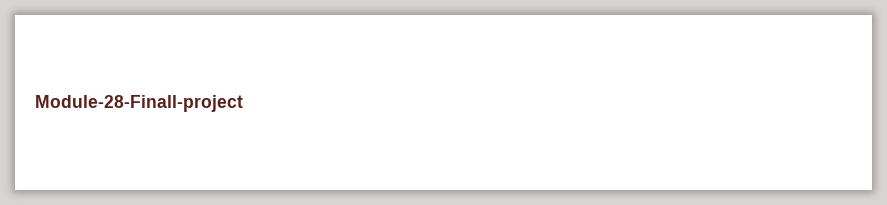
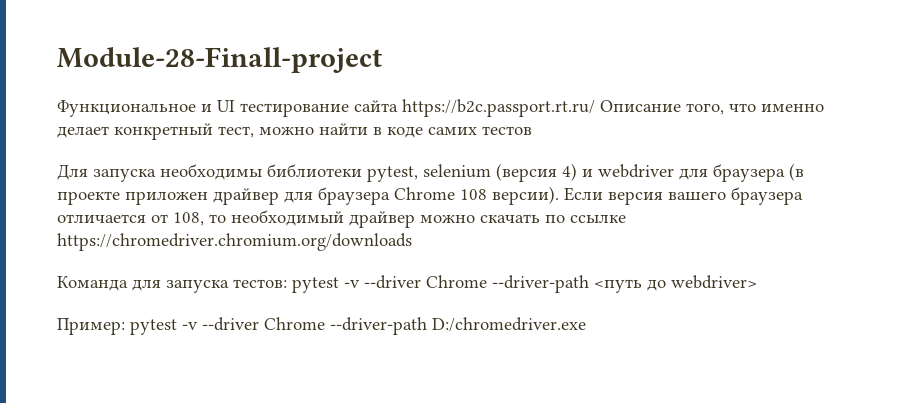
+ Функциональное и UI тестирование сайта https://b2c.passport.rt.ru/ Описание того, что именно делает конкретный тест, можно найти в коде самих тестов
+ Для запуска необходимы библиотеки pytest, selenium (версия 4) и webdriver для браузера (в проекте приложен драйвер для браузера Chrome 108 версии). Если версия вашего браузера отличается от 108, то необходимый драйвер можно скачать по ссылке https://chromedriver.chromium.org/downloads
+ Команда для запуска тестов: pytest -v --driver Chrome --driver-path <путь до webdriver>
+ Пример: pytest -v --driver Chrome --driver-path D:/chromedriver.exe

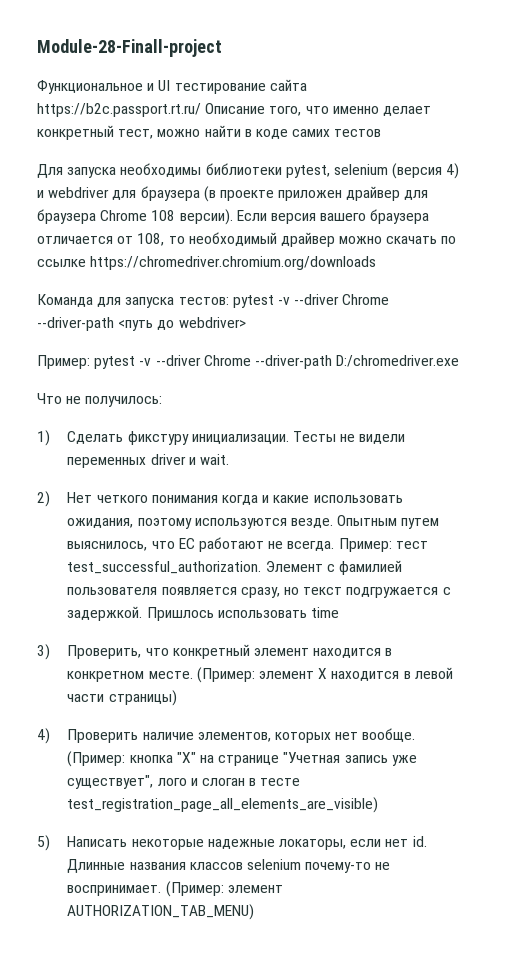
+ Что не получилось:
+ 1) Сделать фикстуру инициализации. Тесты не видели переменных driver и wait.
+ 2) Нет четкого понимания когда и какие использовать ожидания, поэтому используются везде. Опытным путем выяснилось, что EC работают не всегда. Пример: тест test_successful_authorization. Элемент с фамилией пользователя появляется сразу, но текст подгружается с задержкой. Пришлось использовать time
+ 3) Проверить, что конкретный элемент находится в конкретном месте. (Пример: элемент Х находится в левой части страницы)
+ 4) Проверить наличие элементов, которых нет вообще. (Пример: кнопка "X" на странице "Учетная запись уже существует", лого и слоган в тесте test_registration_page_all_elements_are_visible)
+ 5) Написать некоторые надежные локаторы, если нет id. Длинные названия классов selenium почему-то не воспринимает. (Пример: элемент AUTHORIZATION_TAB_MENU)

